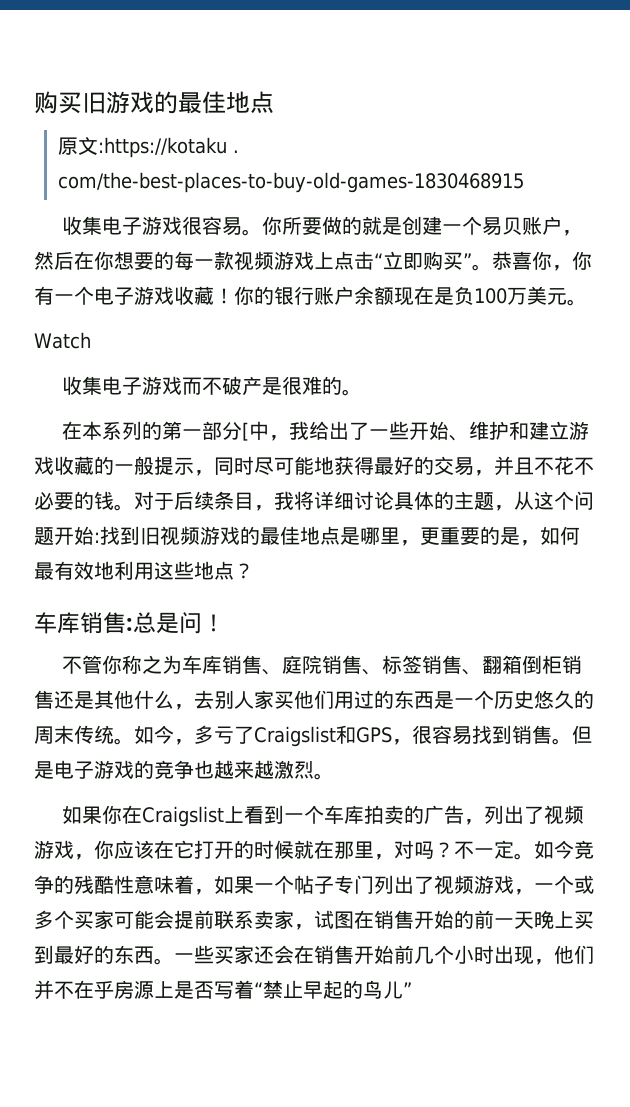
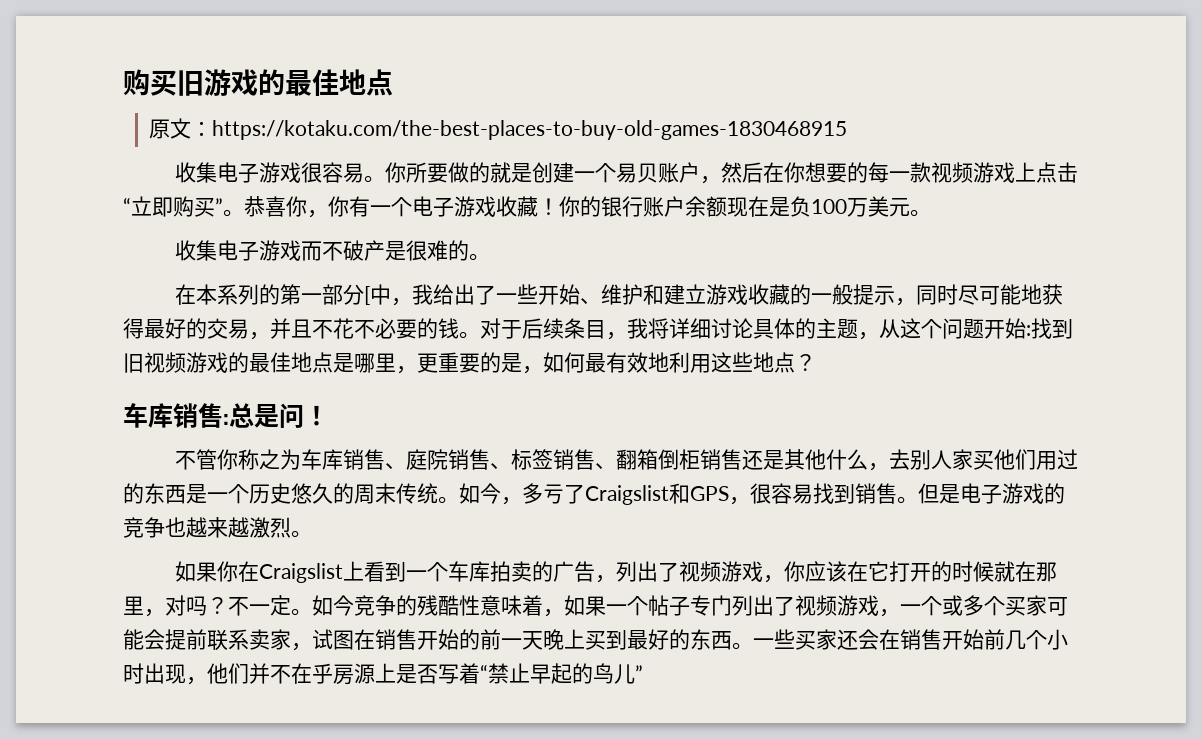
- 原文:https://kotaku . com/the-best-places-to-buy-old-games-1830468915
+ 原文：https://kotaku.com/the-best-places-to-buy-old-games-1830468915
- Watch

